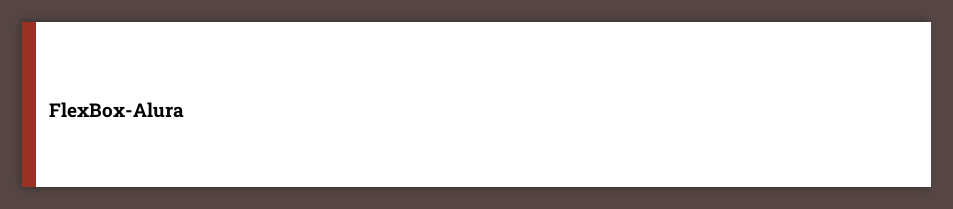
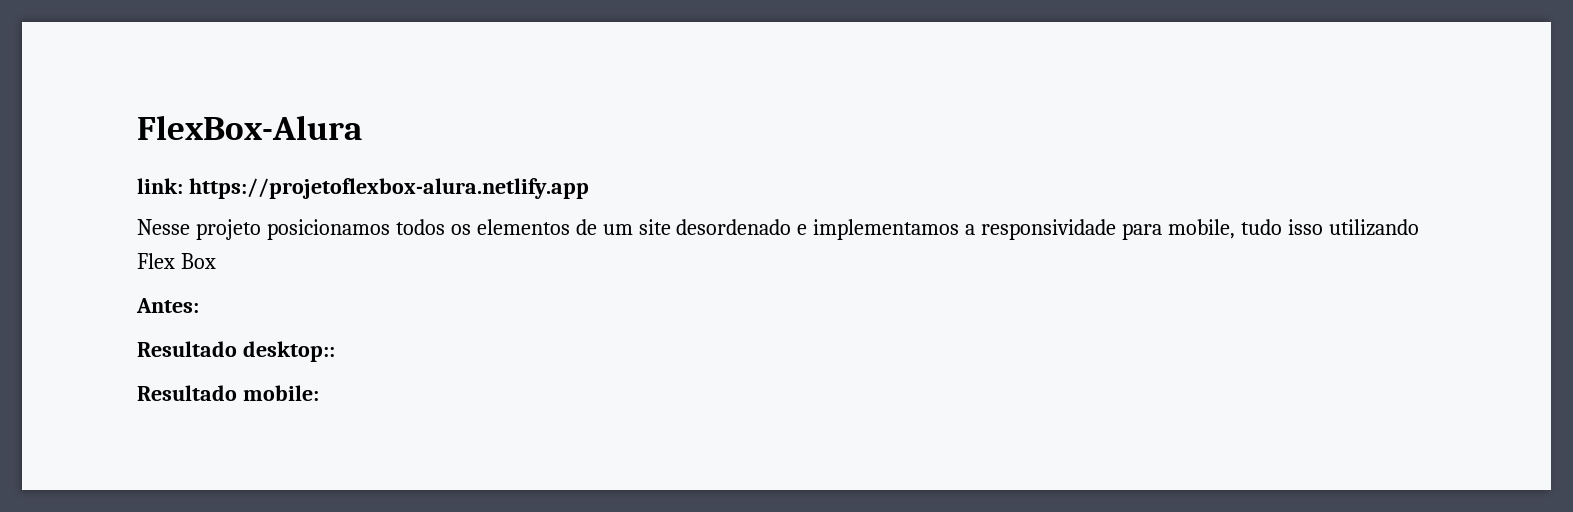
+ link: https://projetoflexbox-alura.netlify.app
+ Nesse projeto posicionamos todos os elementos de um site desordenado e implementamos a responsividade para mobile, tudo isso utilizando Flex Box
+ Antes:
+ Resultado desktop::
+ Resultado mobile:

